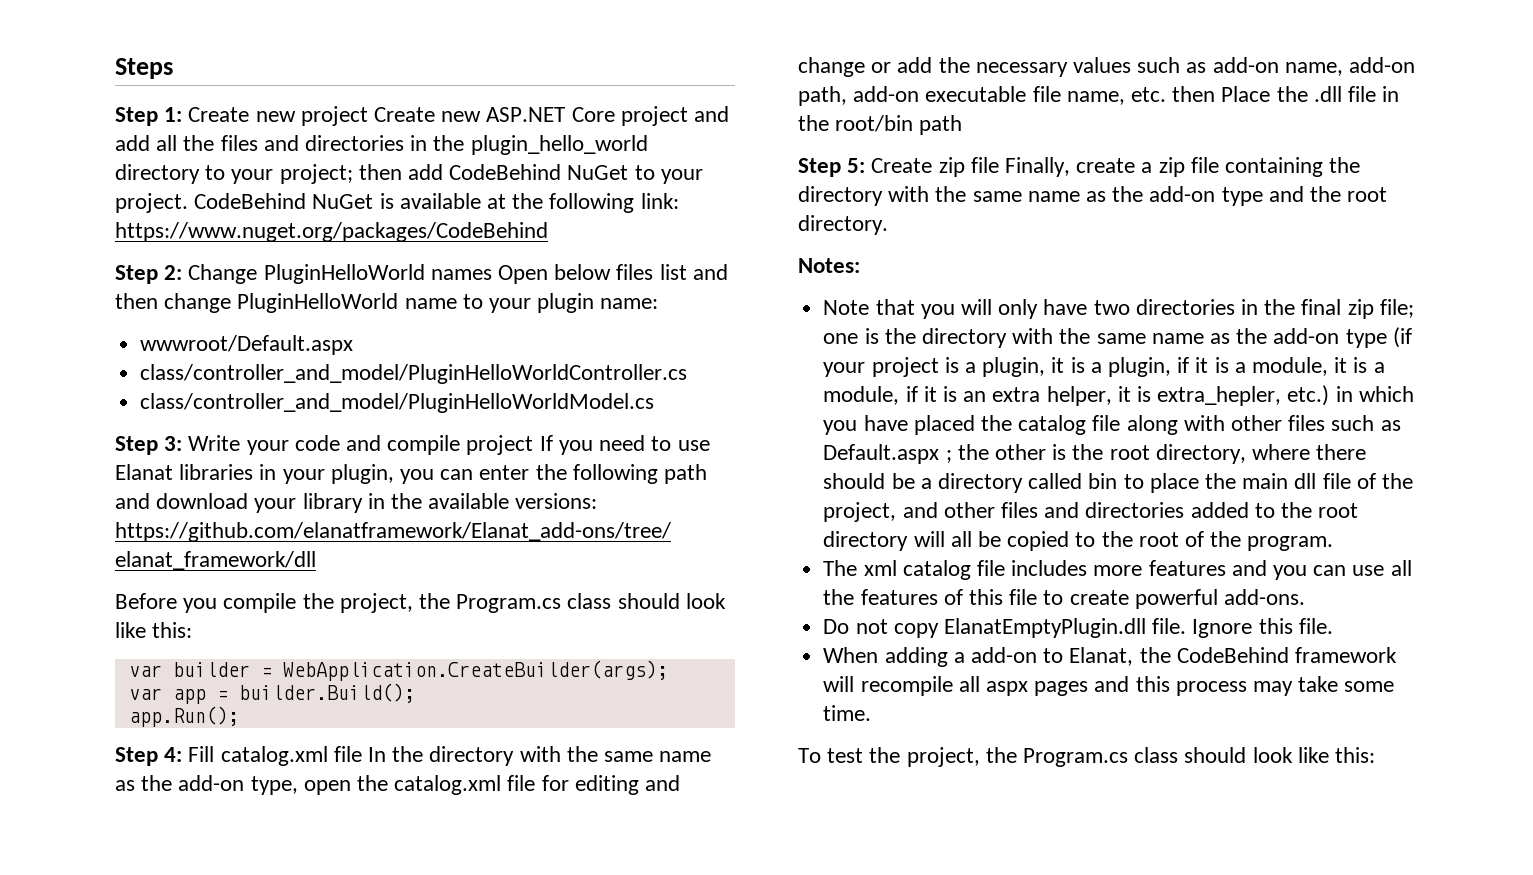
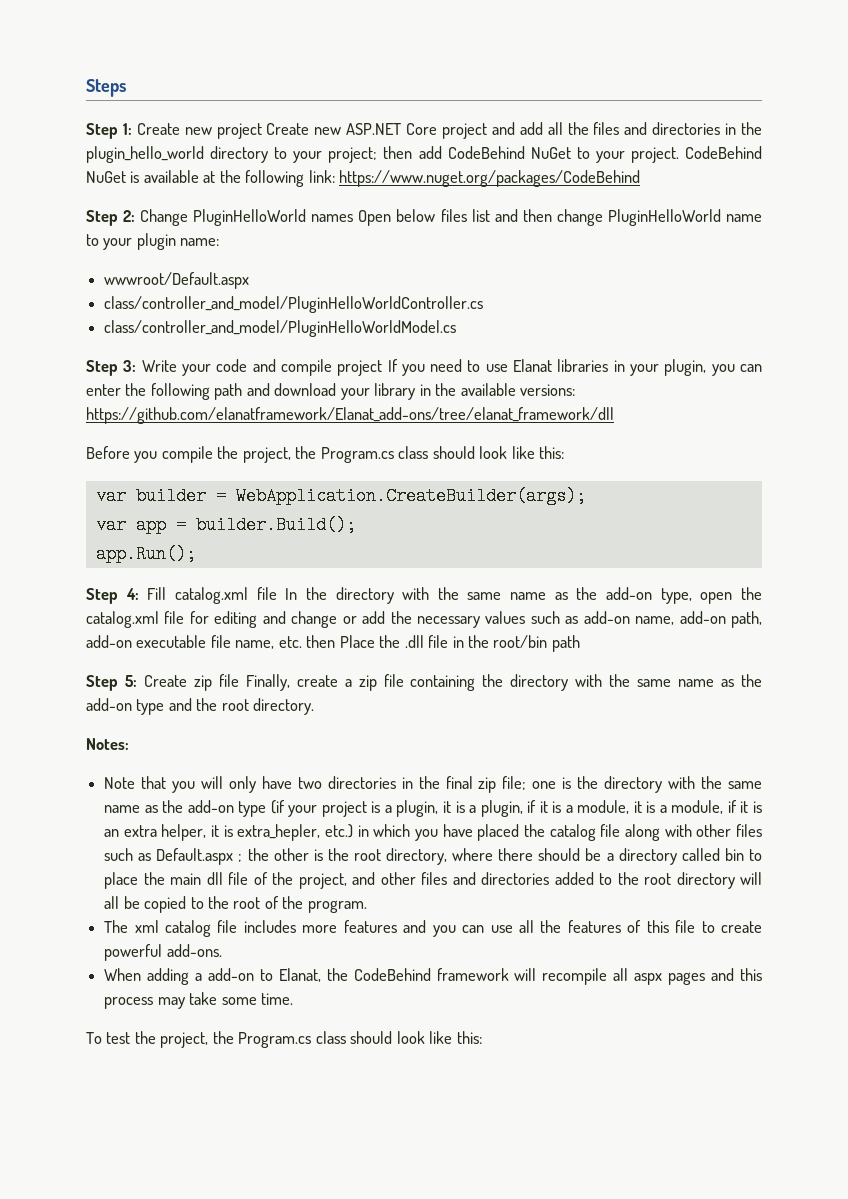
- Do not copy ElanatEmptyPlugin.dll file. Ignore this file.

